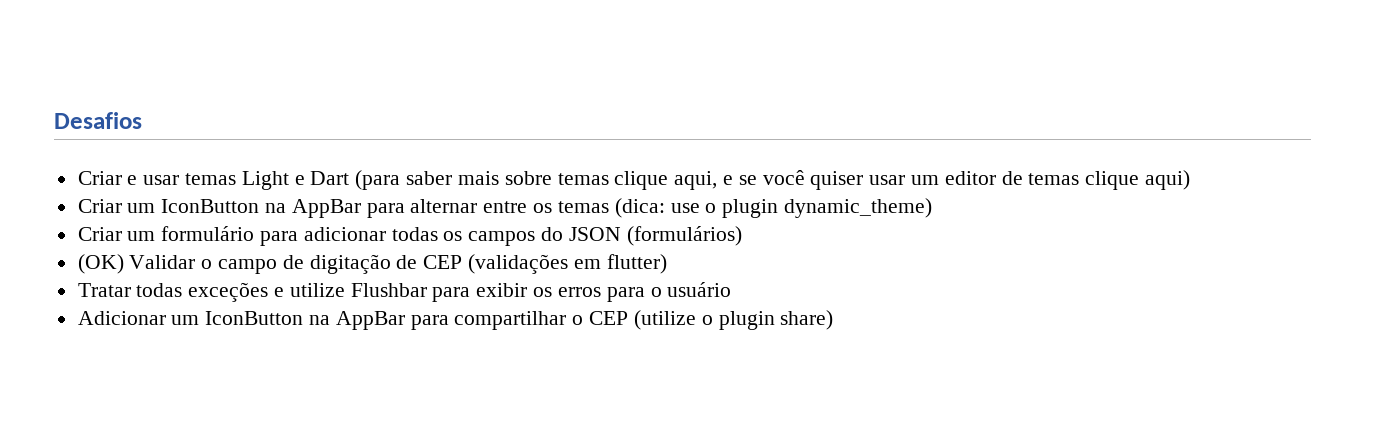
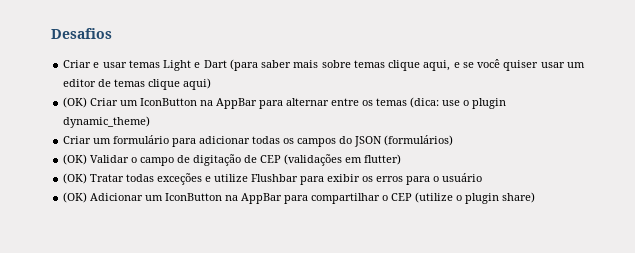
- Criar um IconButton na AppBar para alternar entre os temas (dica: use o plugin dynamic_theme)
+ (OK) Criar um IconButton na AppBar para alternar entre os temas (dica: use o plugin dynamic_theme)
- Tratar todas exceções e utilize Flushbar para exibir os erros para o usuário
+ (OK) Tratar todas exceções e utilize Flushbar para exibir os erros para o usuário
- Adicionar um IconButton na AppBar para compartilhar o CEP (utilize o plugin share)
+ (OK) Adicionar um IconButton na AppBar para compartilhar o CEP (utilize o plugin share)

